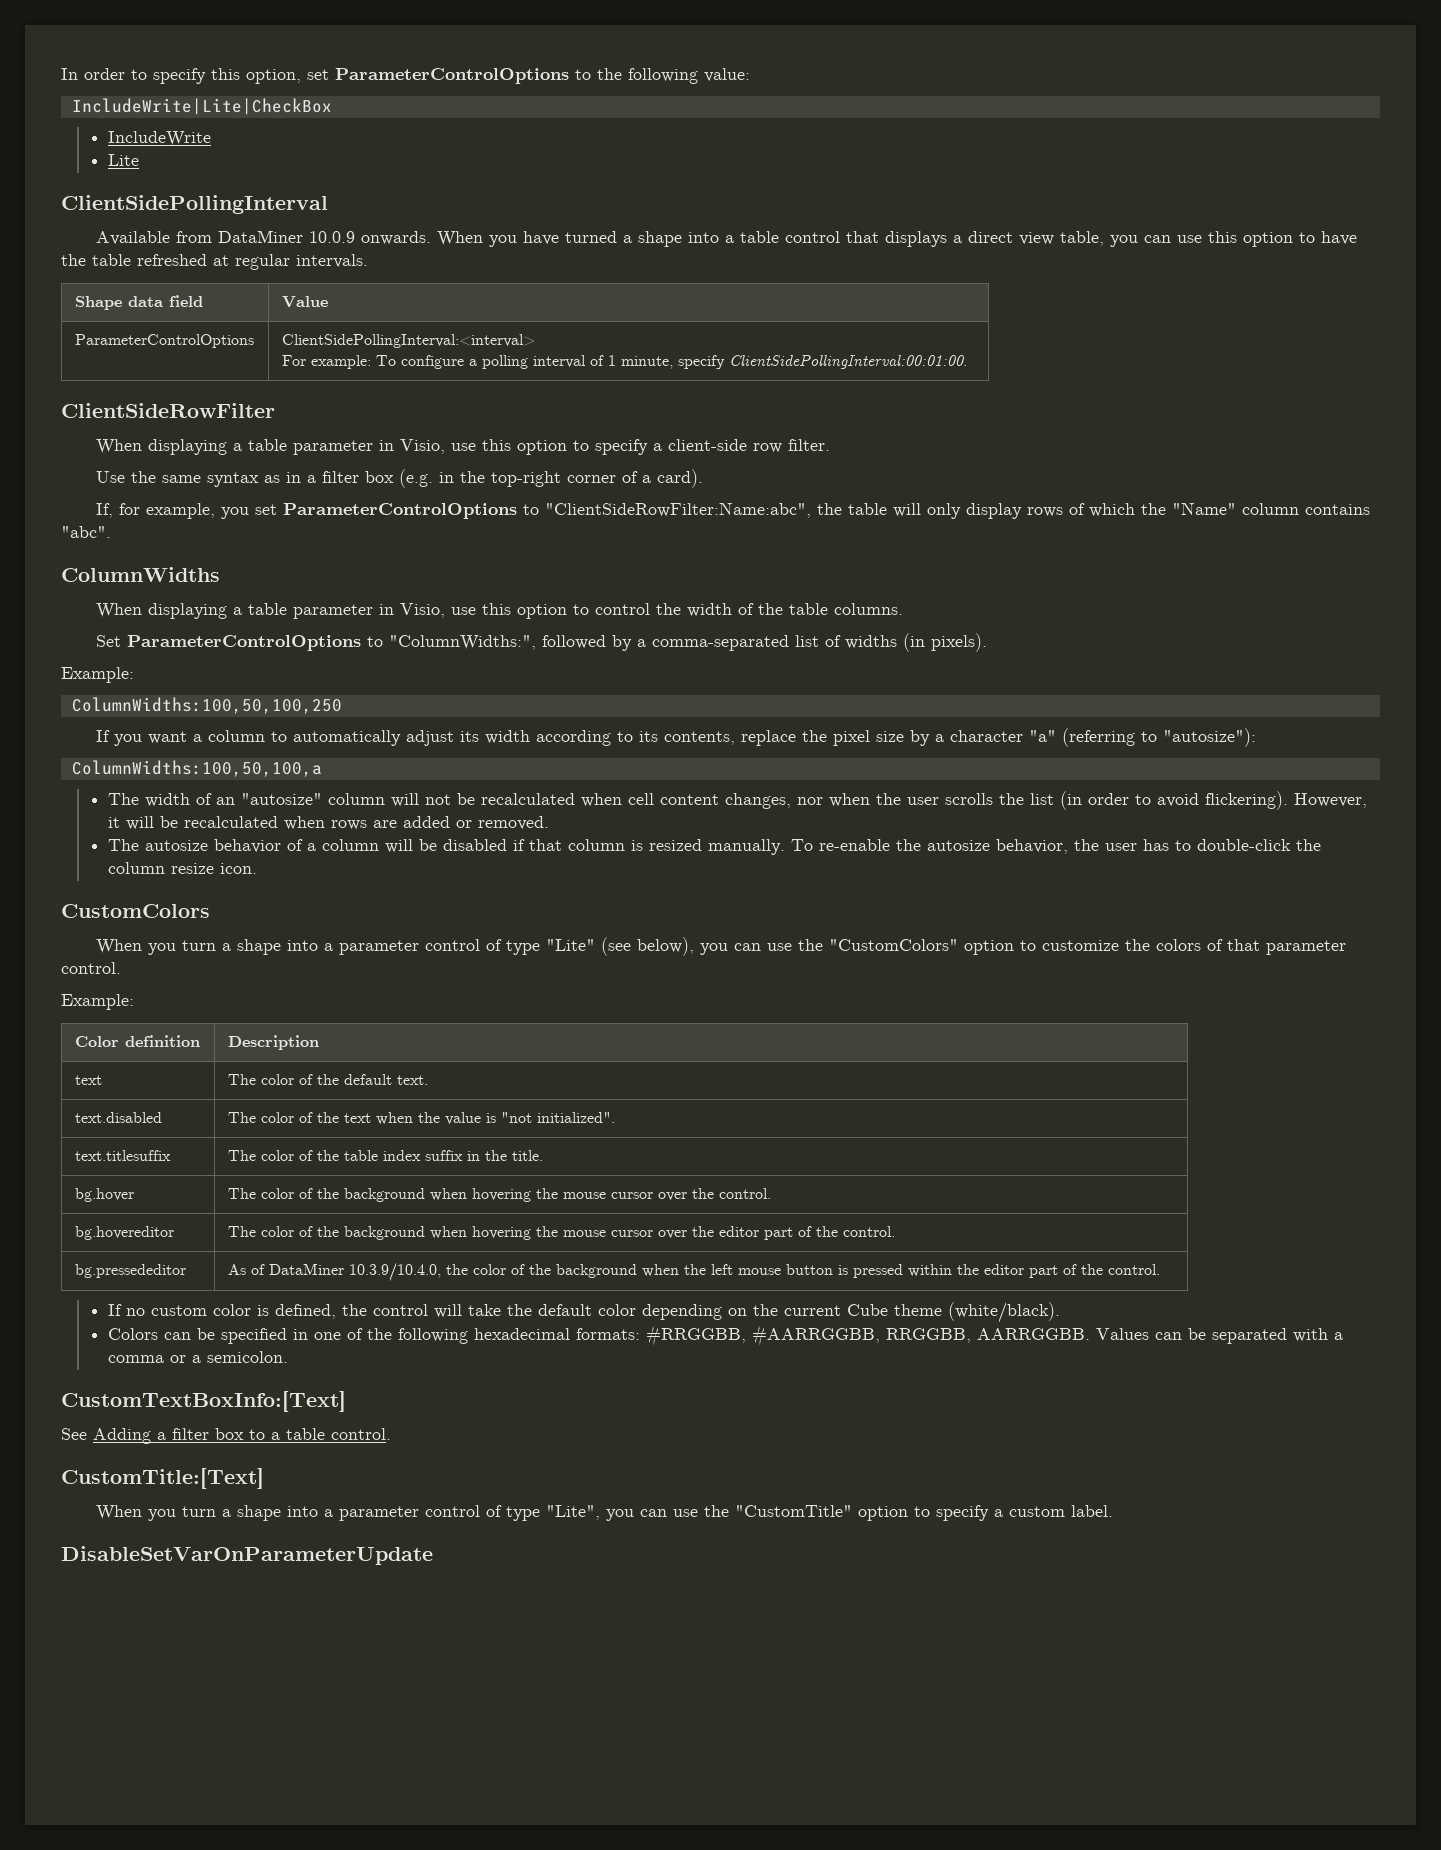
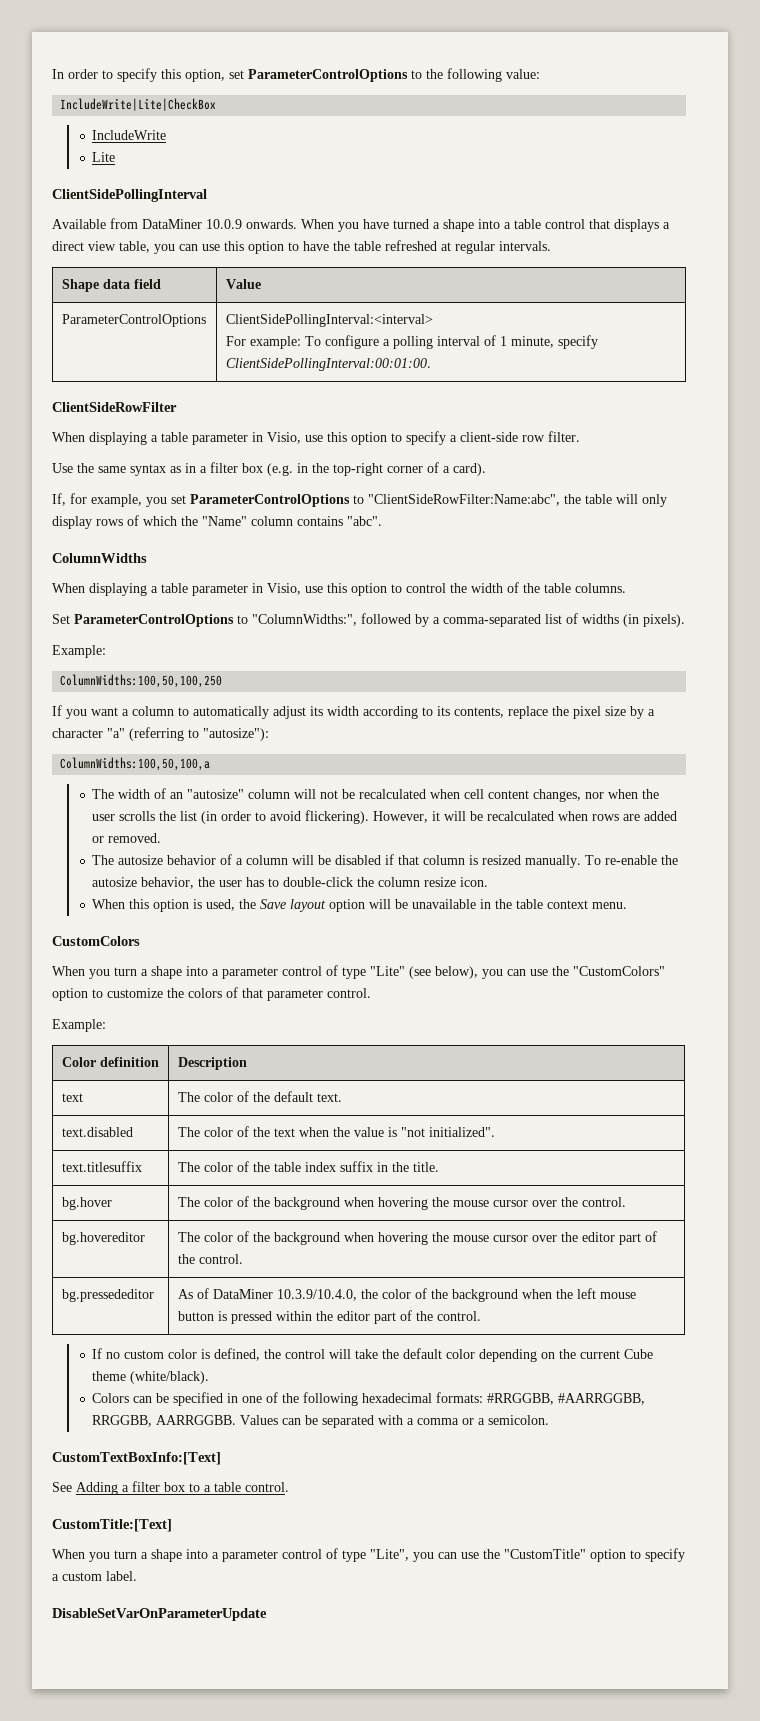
+ When this option is used, the Save layout option will be unavailable in the table context menu.

